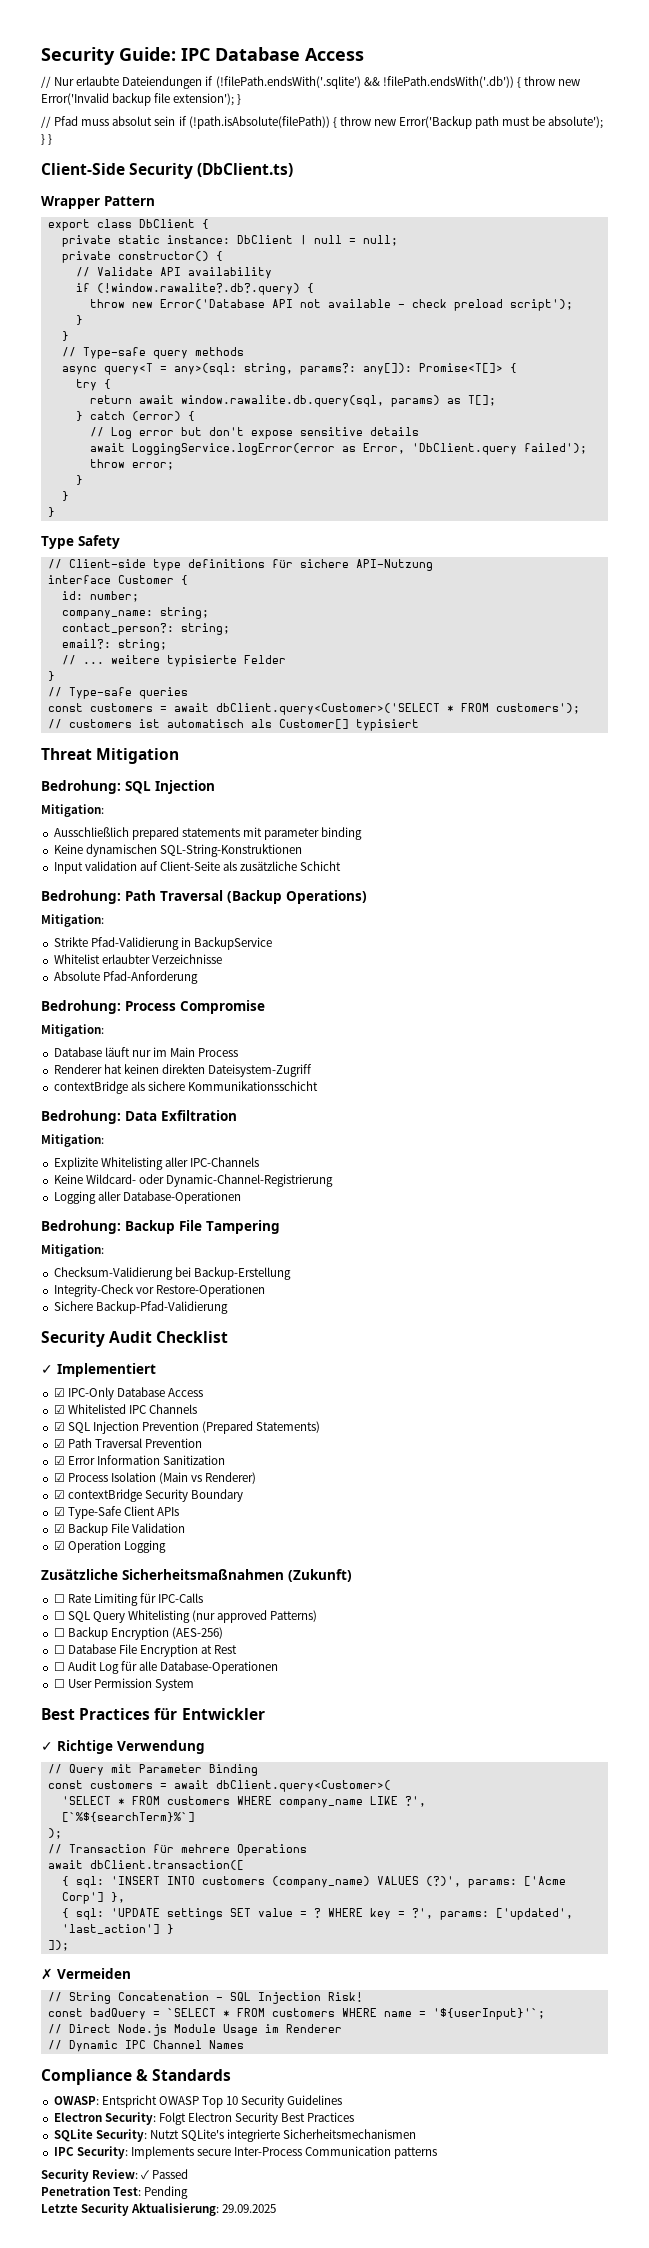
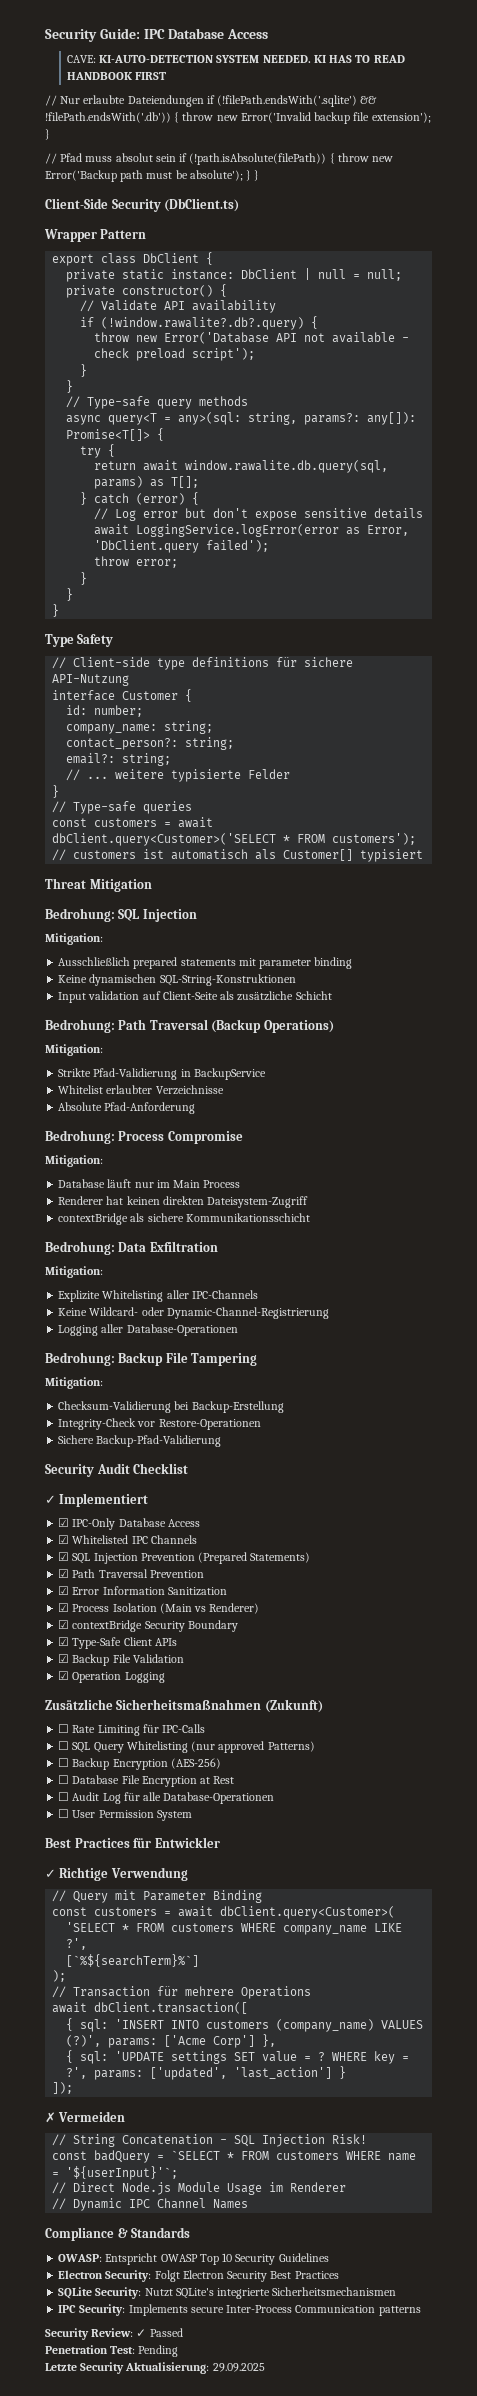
+ CAVE: KI-AUTO-DETECTION SYSTEM NEEDED. KI HAS TO READ HANDBOOK FIRST

